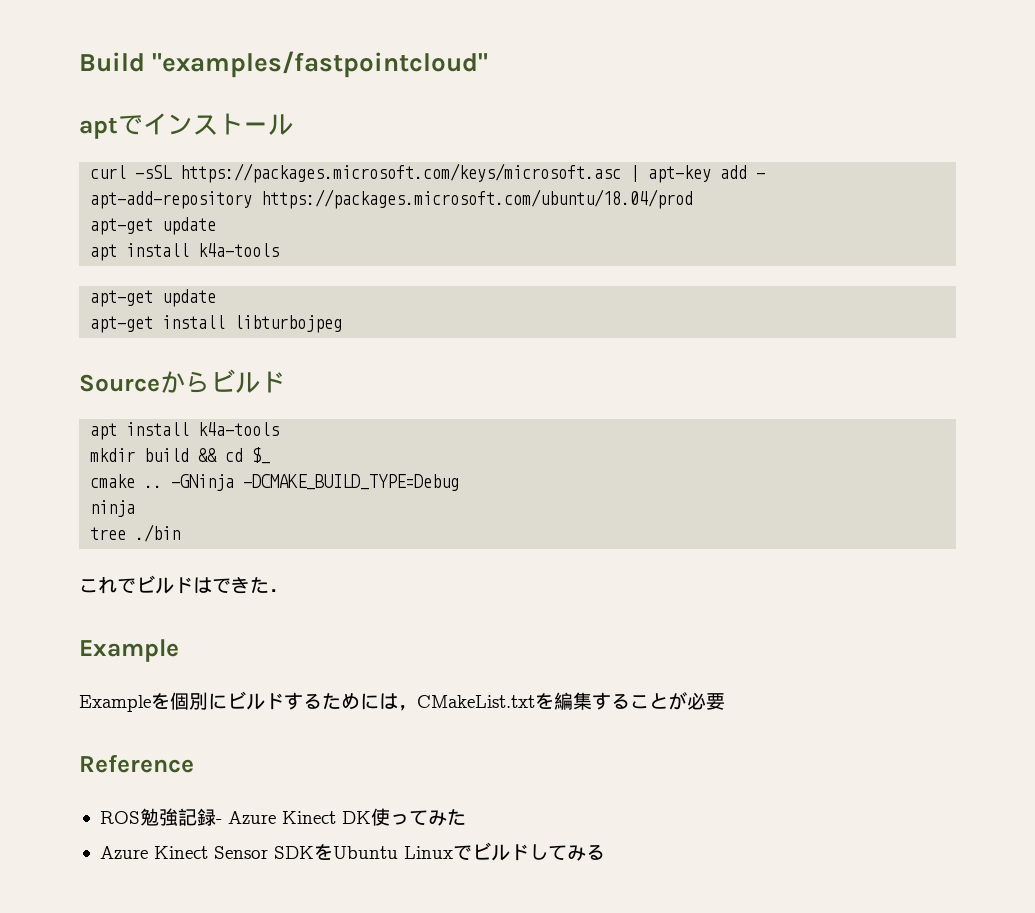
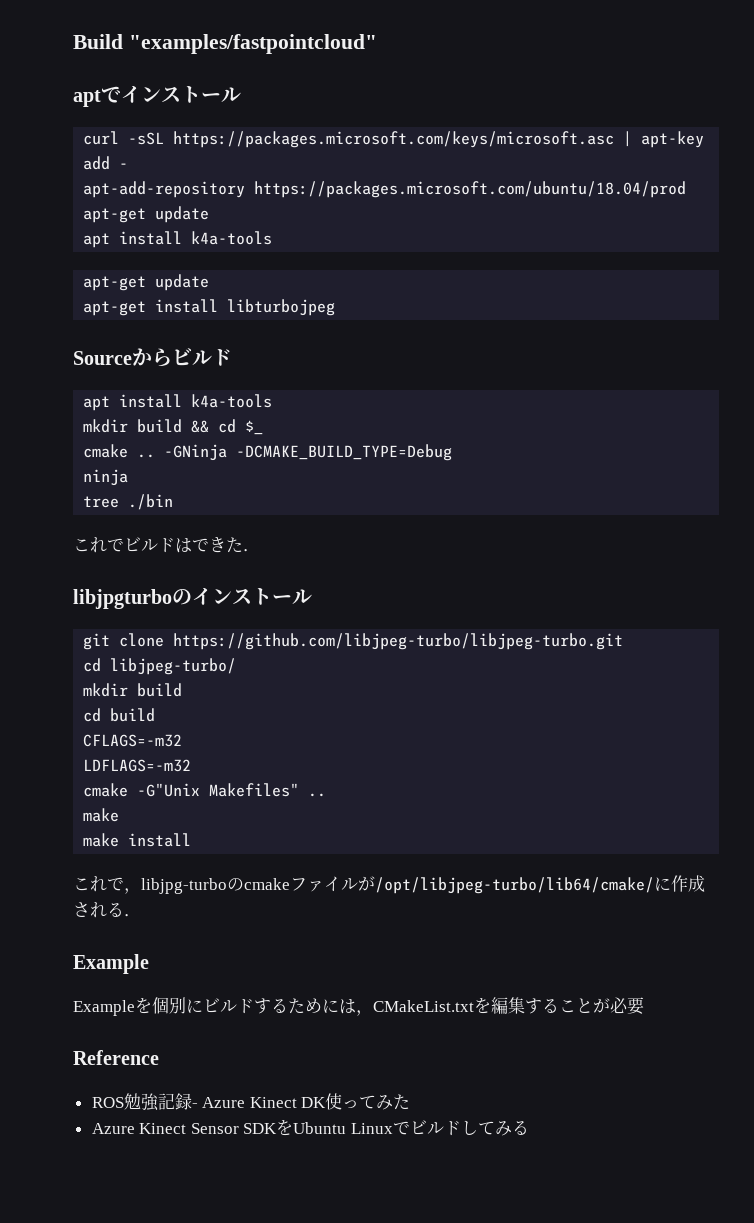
+ libjpgturboのインストール
+ git clone https://github.com/libjpeg-turbo/libjpeg-turbo.git
+ cd libjpeg-turbo/
+ mkdir build
+ cd build
+ CFLAGS=-m32
+ LDFLAGS=-m32
+ cmake -G"Unix Makefiles" ..
+ make
+ make install
+ これで，libjpg-turboのcmakeファイルが/opt/libjpeg-turbo/lib64/cmake/に作成される．

